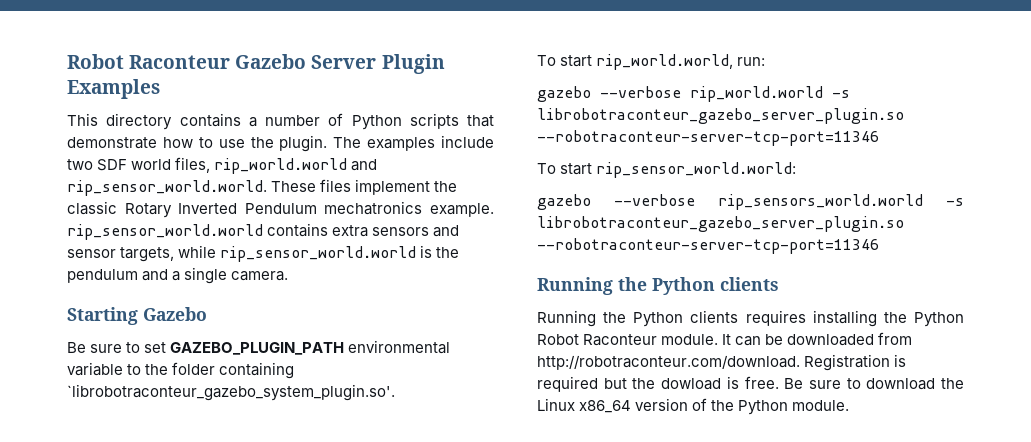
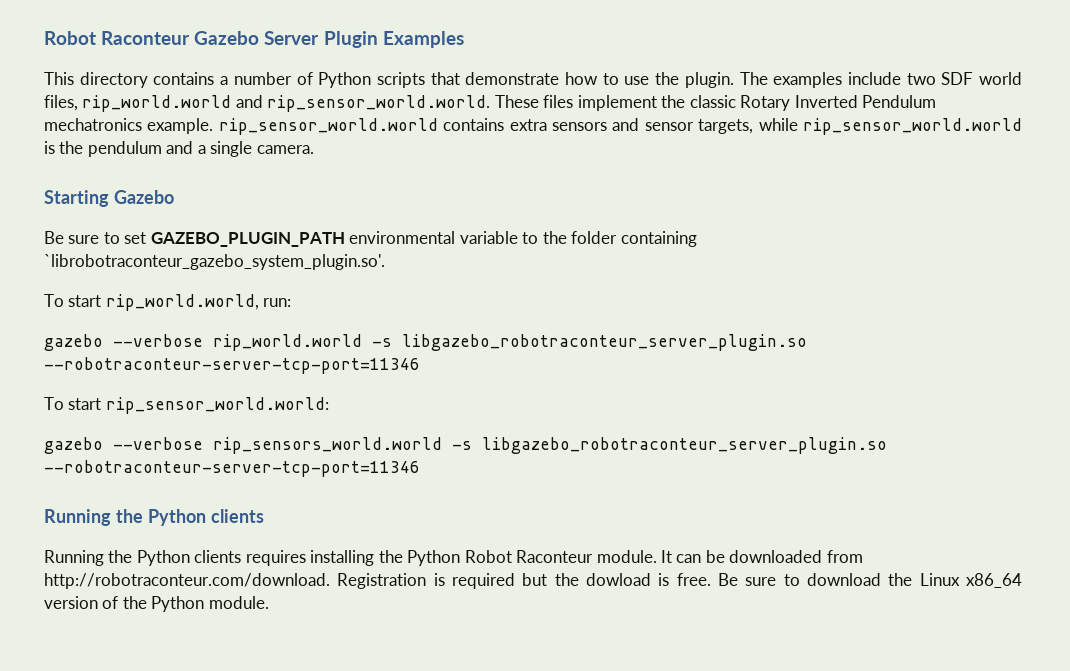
- gazebo --verbose rip_world.world -s librobotraconteur_gazebo_server_plugin.so --robotraconteur-server-tcp-port=11346
+ gazebo --verbose rip_world.world -s libgazebo_robotraconteur_server_plugin.so --robotraconteur-server-tcp-port=11346
- gazebo --verbose rip_sensors_world.world -s librobotraconteur_gazebo_server_plugin.so --robotraconteur-server-tcp-port=11346
+ gazebo --verbose rip_sensors_world.world -s libgazebo_robotraconteur_server_plugin.so --robotraconteur-server-tcp-port=11346

